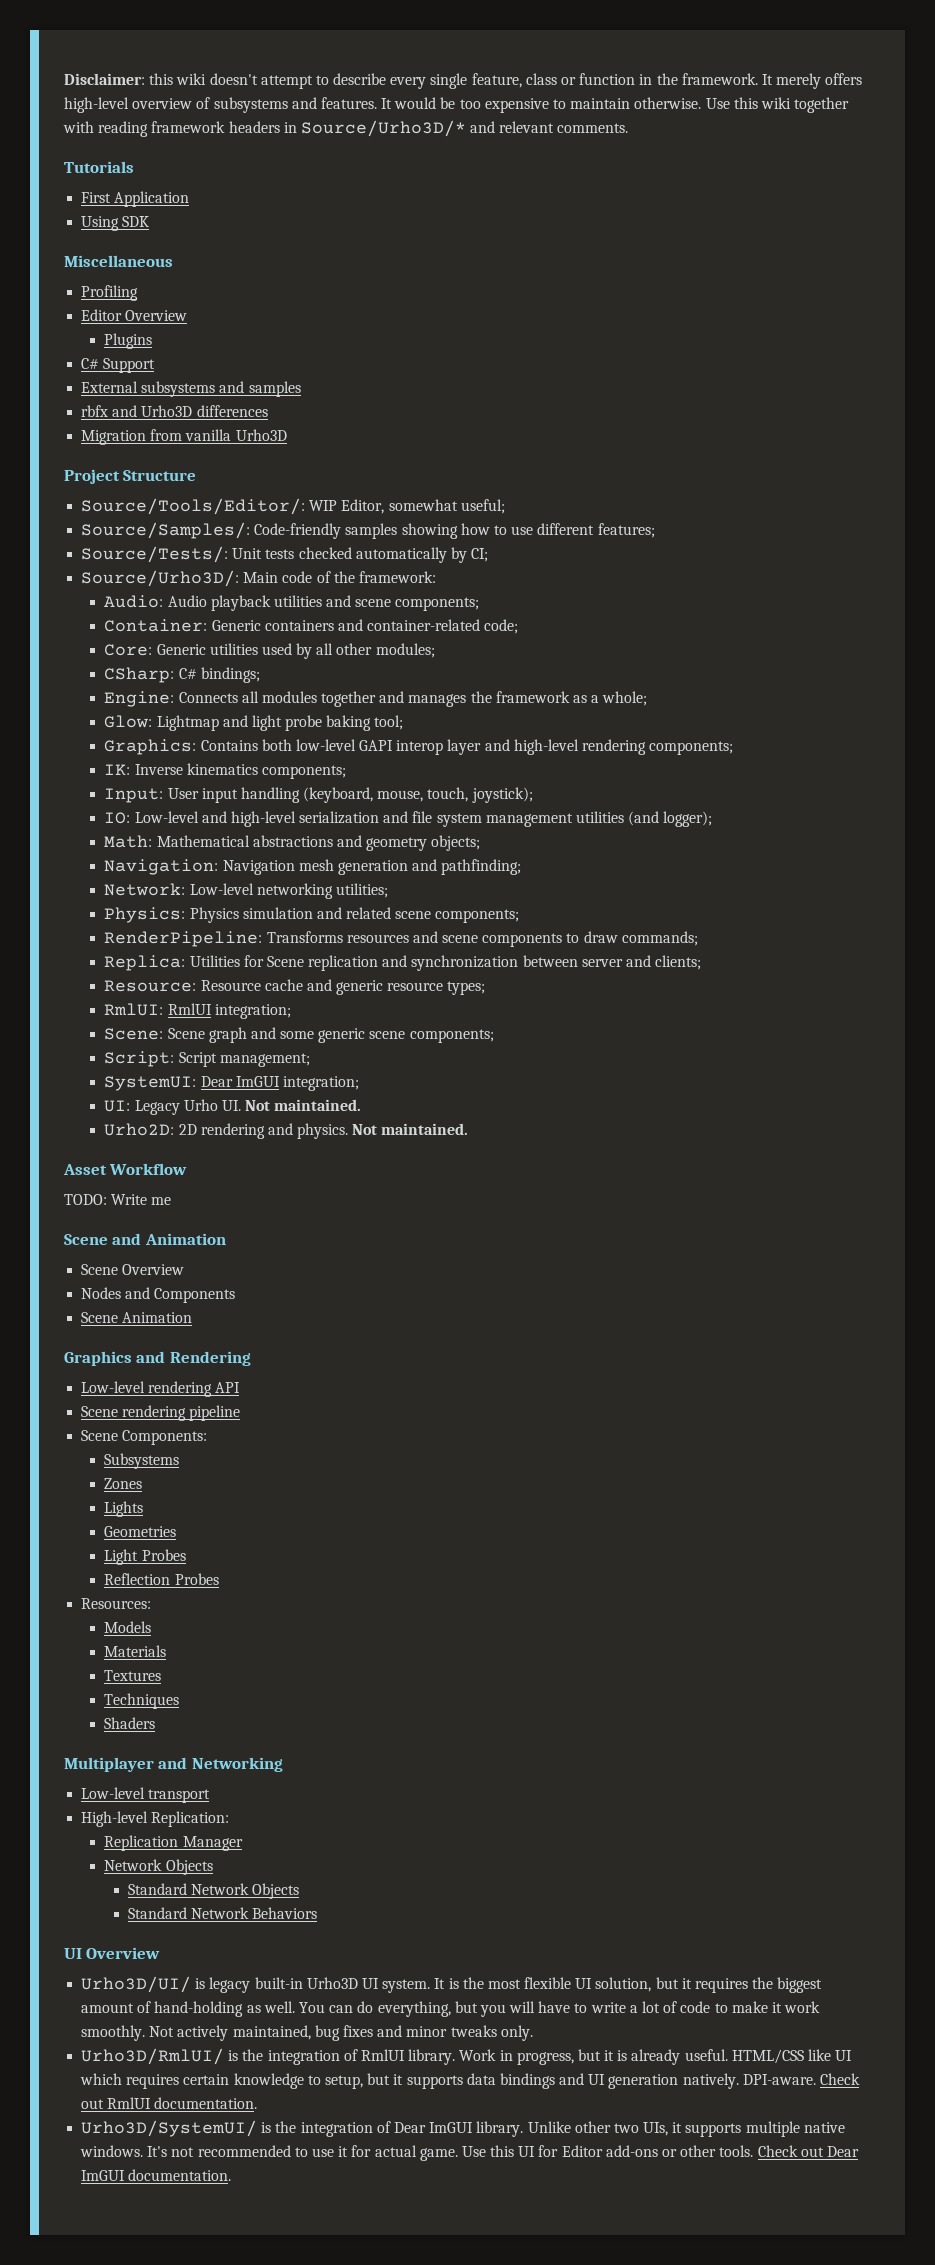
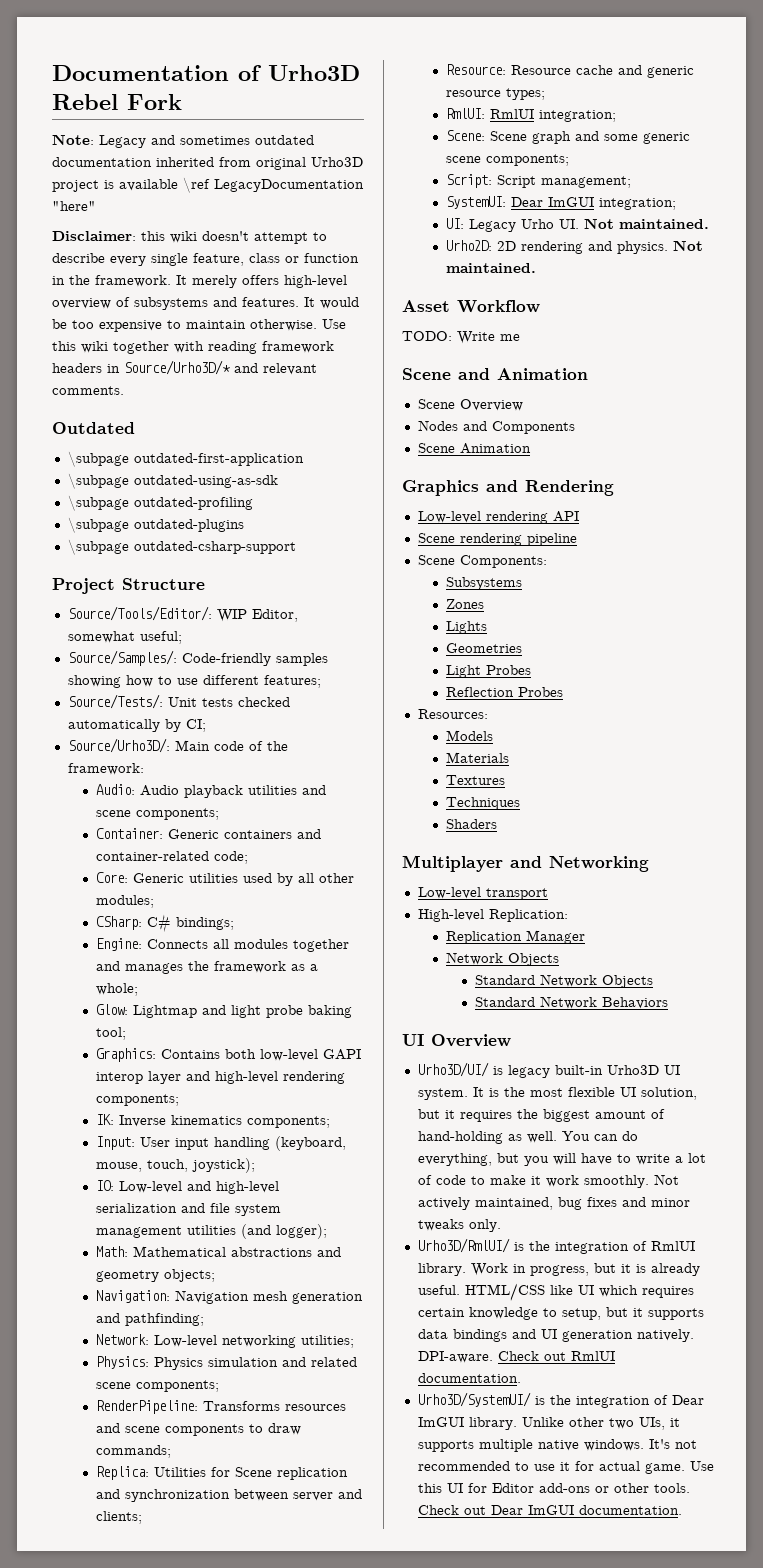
+ Documentation of Urho3D Rebel Fork
+ Note: Legacy and sometimes outdated documentation inherited from original Urho3D project is available \ref LegacyDocumentation "here"
- Tutorials
- First Application
- Using SDK
- Miscellaneous
- Profiling
- Editor Overview
- Plugins
- C# Support
- External subsystems and samples
- rbfx and Urho3D differences
- Migration from vanilla Urho3D
+ Outdated
+ \subpage outdated-first-application
+ \subpage outdated-using-as-sdk
+ \subpage outdated-profiling
+ \subpage outdated-plugins
+ \subpage outdated-csharp-support

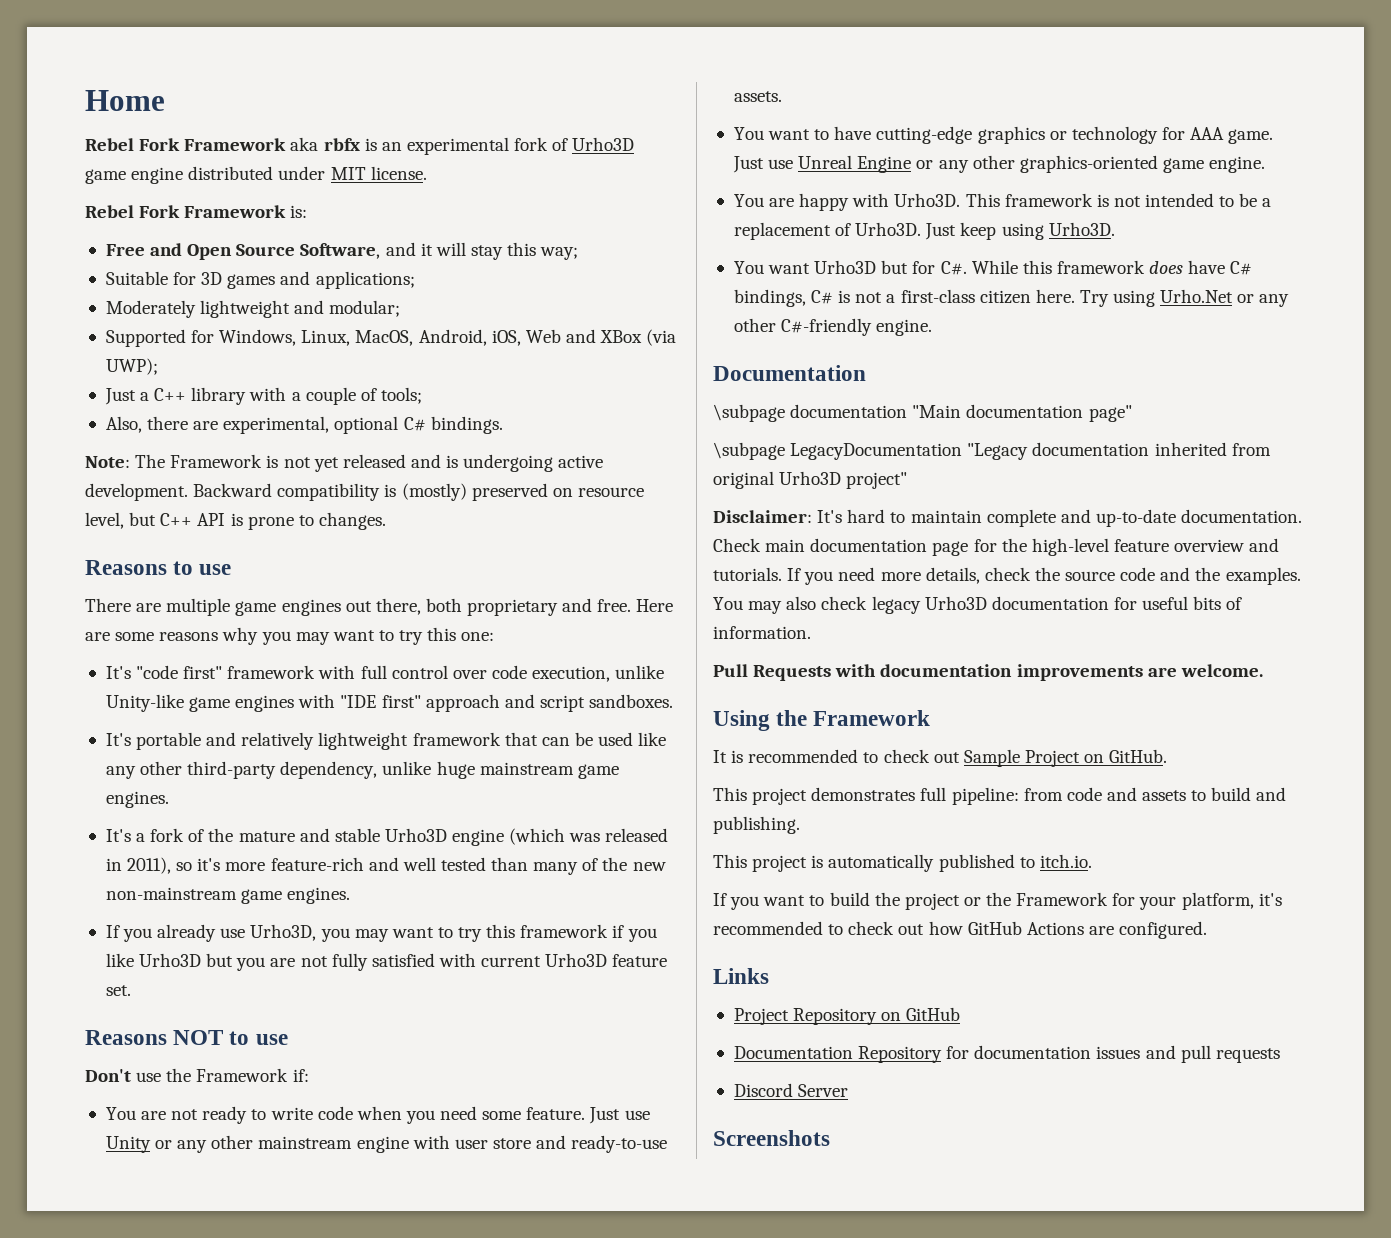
- Documentation of Urho3D Rebel Fork
- Note: Legacy and sometimes outdated documentation inherited from original Urho3D project is available \ref LegacyDocumentation "here"
- Disclaimer: this wiki doesn't attempt to describe every single feature, class or function in the framework. It merely offers high-level overview of subsystems and features. It would be too expensive to maintain otherwise. Use this wiki together with reading framework headers in Source/Urho3D/* and relevant comments.
- Outdated
- \subpage outdated-first-application
- \subpage outdated-using-as-sdk
- \subpage outdated-profiling
- \subpage outdated-plugins
- \subpage outdated-csharp-support
- Project Structure
- Source/Tools/Editor/: WIP Editor, somewhat useful;
- Source/Samples/: Code-friendly samples showing how to use different features;
- Source/Tests/: Unit tests checked automatically by CI;
- Source/Urho3D/: Main code of the framework:
- Audio: Audio playback utilities and scene components;
- Container: Generic containers and container-related code;
- Core: Generic utilities used by all other modules;
- CSharp: C# bindings;
- Engine: Connects all modules together and manages the framework as a whole;
- Glow: Lightmap and light probe baking tool;
- Graphics: Contains both low-level GAPI interop layer and high-level rendering components;
- IK: Inverse kinematics components;
- Input: User input handling (keyboard, mouse, touch, joystick);
- IO: Low-level and high-level serialization and file system management utilities (and logger);
- Math: Mathematical abstractions and geometry objects;
- Navigation: Navigation mesh generation and pathfinding;
- Network: Low-level networking utilities;
- Physics: Physics simulation and related scene components;
- RenderPipeline: Transforms resources and scene components to draw commands;
- Replica: Utilities for Scene replication and synchronization between server and clients;
- Resource: Resource cache and generic resource types;
- RmlUI: RmlUI integration;
- Scene: Scene graph and some generic scene components;
- Script: Script management;
- SystemUI: Dear ImGUI integration;
- UI: Legacy Urho UI. Not maintained.
- Urho2D: 2D rendering and physics. Not maintained.
- Asset Workflow
- TODO: Write me
- Scene and Animation
- Scene Overview
- Nodes and Components
- Scene Animation
- Graphics and Rendering
- Low-level rendering API
- Scene rendering pipeline
- Scene Components:
- Subsystems
- Zones
- Lights
- Geometries
- Light Probes
- Reflection Probes
- Resources:
- Models
- Materials
- Textures
- Techniques
- Shaders
- Multiplayer and Networking
- Low-level transport
- High-level Replication:
- Replication Manager
- Network Objects
- Standard Network Objects
- Standard Network Behaviors
- UI Overview
- Urho3D/UI/ is legacy built-in Urho3D UI system. It is the most flexible UI solution, but it requires the biggest amount of hand-holding as well. You can do everything, but you will have to write a lot of code to make it work smoothly. Not actively maintained, bug fixes and minor tweaks only.
- Urho3D/RmlUI/ is the integration of RmlUI library. Work in progress, but it is already useful. HTML/CSS like UI which requires certain knowledge to setup, but it supports data bindings and UI generation natively. DPI-aware. Check out RmlUI documentation.
- Urho3D/SystemUI/ is the integration of Dear ImGUI library. Unlike other two UIs, it supports multiple native windows. It's not recommended to use it for actual game. Use this UI for Editor add-ons or other tools. Check out Dear ImGUI documentation.
+ Home
+ Rebel Fork Framework aka rbfx is an experimental fork of Urho3D game engine distributed under MIT license.
+ Rebel Fork Framework is:
+ Free and Open Source Software, and it will stay this way;
+ Suitable for 3D games and applications;
+ Moderately lightweight and modular;
+ Supported for Windows, Linux, MacOS, Android, iOS, Web and XBox (via UWP);
+ Just a C++ library with a couple of tools;
+ Also, there are experimental, optional C# bindings.
+ Note: The Framework is not yet released and is undergoing active development. Backward compatibility is (mostly) preserved on resource level, but C++ API is prone to changes.
+ Reasons to use
+ There are multiple game engines out there, both proprietary and free. Here are some reasons why you may want to try this one:
+ It's "code first" framework with full control over code execution, unlike Unity-like game engines with "IDE first" approach and script sandboxes.
+ It's portable and relatively lightweight framework that can be used like any other third-party dependency, unlike huge mainstream game engines.
+ It's a fork of the mature and stable Urho3D engine (which was released in 2011), so it's more feature-rich and well tested than many of the new non-mainstream game engines.
+ If you already use Urho3D, you may want to try this framework if you like Urho3D but you are not fully satisfied with current Urho3D feature set.
+ Reasons NOT to use
+ Don't use the Framework if:
+ You are not ready to write code when you need some feature. Just use Unity or any other mainstream engine with user store and ready-to-use assets.
+ You want to have cutting-edge graphics or technology for AAA game. Just use Unreal Engine or any other graphics-oriented game engine.
+ You are happy with Urho3D. This framework is not intended to be a replacement of Urho3D. Just keep using Urho3D.
+ You want Urho3D but for C#. While this framework does have C# bindings, C# is not a first-class citizen here. Try using Urho.Net or any other C#-friendly engine.
+ Documentation
+ \subpage documentation "Main documentation page"
+ \subpage LegacyDocumentation "Legacy documentation inherited from original Urho3D project"
+ Disclaimer: It's hard to maintain complete and up-to-date documentation. Check main documentation page for the high-level feature overview and tutorials. If you need more details, check the source code and the examples. You may also check legacy Urho3D documentation for useful bits of information.
+ Pull Requests with documentation improvements are welcome.
+ Using the Framework
+ It is recommended to check out Sample Project on GitHub.
+ This project demonstrates full pipeline: from code and assets to build and publishing.
+ This project is automatically published to itch.io.
+ If you want to build the project or the Framework for your platform, it's recommended to check out how GitHub Actions are configured.
+ Links
+ Project Repository on GitHub
+ Documentation Repository for documentation issues and pull requests
+ Discord Server
+ Screenshots

